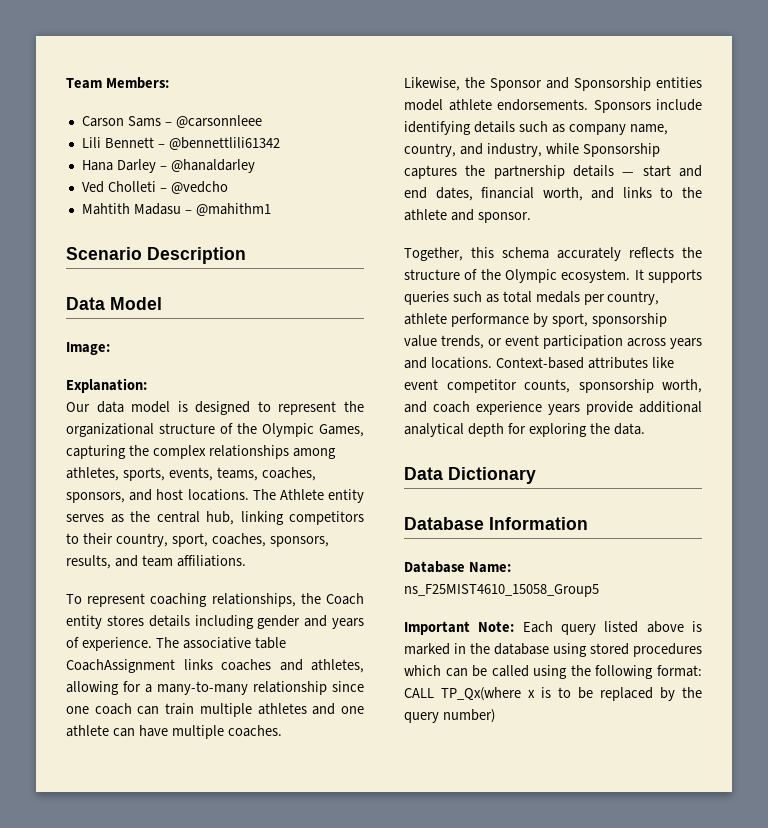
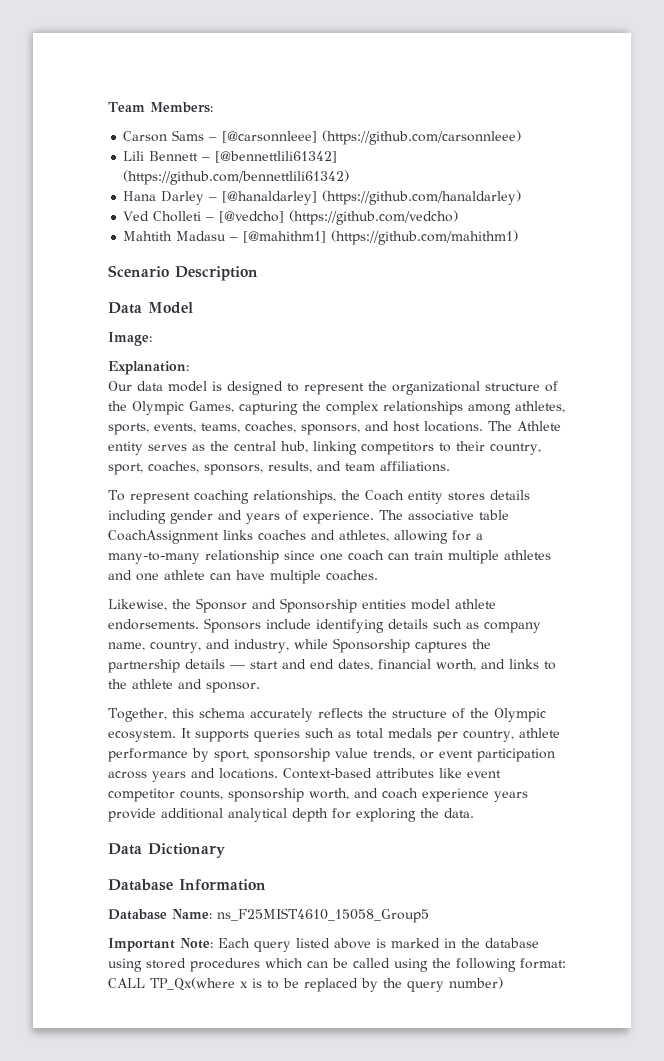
- Carson Sams – @carsonnleee
+ Carson Sams – [@carsonnleee] (https://github.com/carsonnleee)
- Lili Bennett – @bennettlili61342
+ Lili Bennett – [@bennettlili61342] (https://github.com/bennettlili61342)
- Hana Darley – @hanaldarley
+ Hana Darley – [@hanaldarley] (https://github.com/hanaldarley)
- Ved Cholleti – @vedcho
+ Ved Cholleti – [@vedcho] (https://github.com/vedcho)
- Mahtith Madasu – @mahithm1
+ Mahtith Madasu – [@mahithm1] (https://github.com/mahithm1)

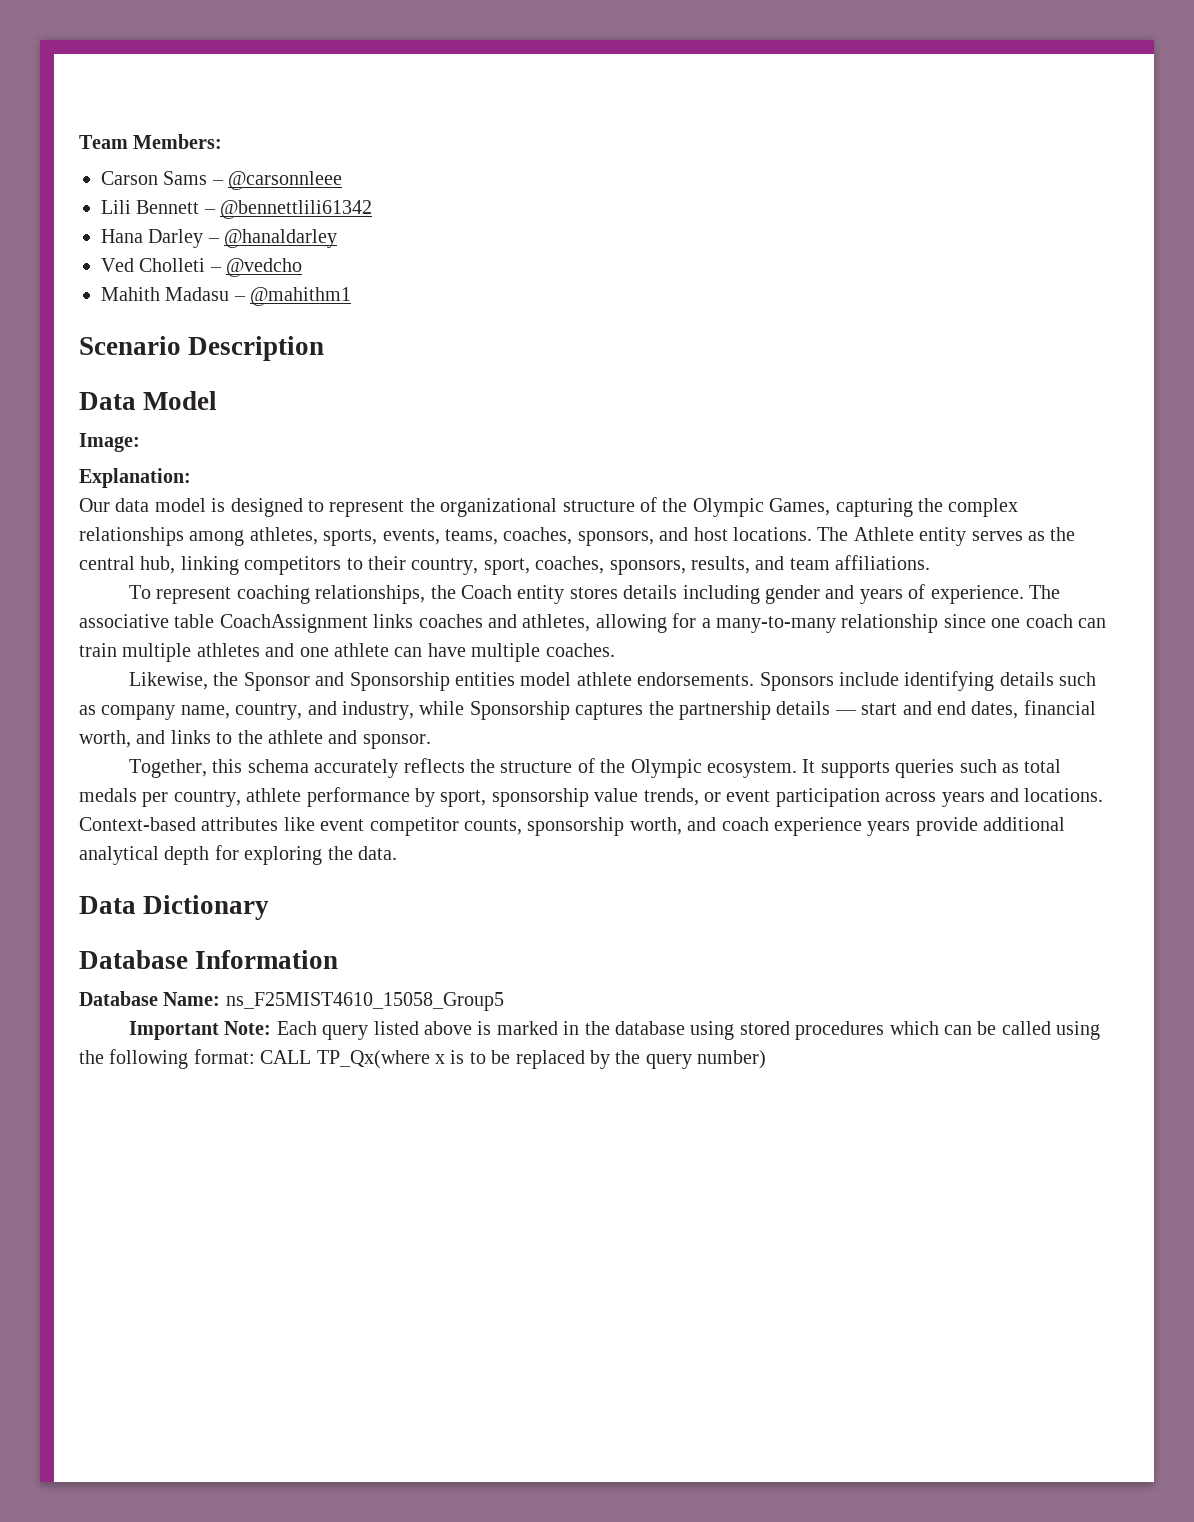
- Carson Sams – [@carsonnleee] (https://github.com/carsonnleee)
+ Carson Sams – @carsonnleee
- Lili Bennett – [@bennettlili61342] (https://github.com/bennettlili61342)
+ Lili Bennett – @bennettlili61342
- Hana Darley – [@hanaldarley] (https://github.com/hanaldarley)
+ Hana Darley – @hanaldarley
- Ved Cholleti – [@vedcho] (https://github.com/vedcho)
- Mahtith Madasu – [@mahithm1] (https://github.com/mahithm1)
+ Ved Cholleti – @vedcho
+ Mahith Madasu – @mahithm1

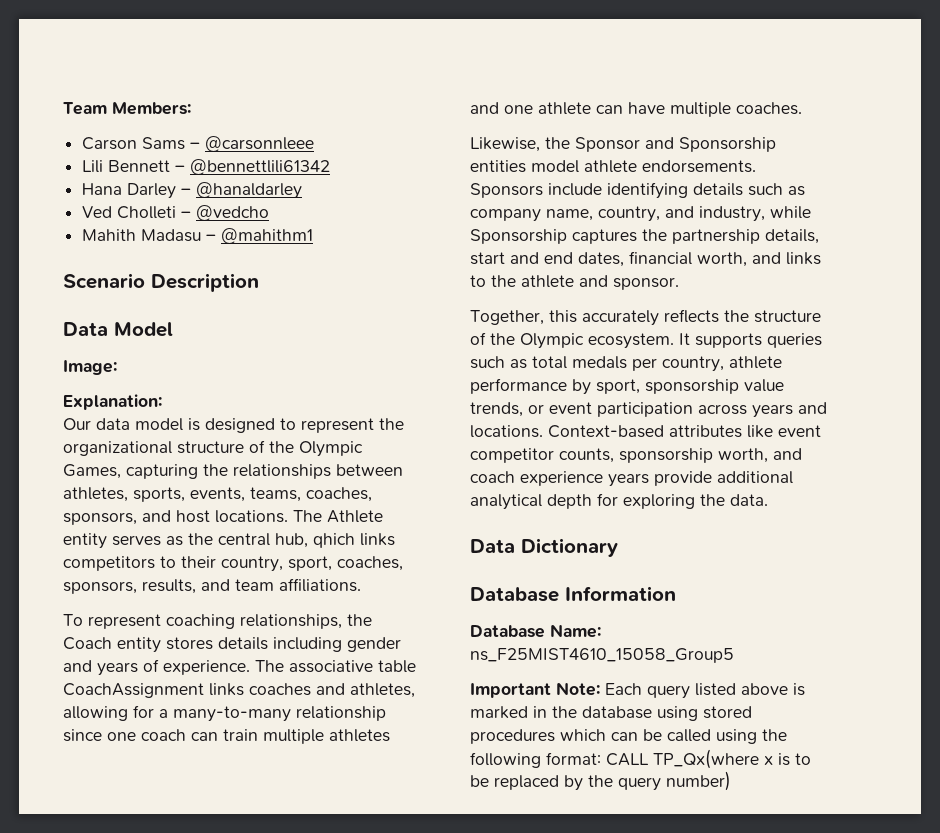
- Our data model is designed to represent the organizational structure of the Olympic Games, capturing the complex relationships among athletes, sports, events, teams, coaches, sponsors, and host locations.
+ Our data model is designed to represent the organizational structure of the Olympic Games, capturing the relationships between athletes, sports, events, teams, coaches, sponsors, and host locations.
- The Athlete entity serves as the central hub, linking competitors to their country, sport, coaches, sponsors, results, and team affiliations.
+ The Athlete entity serves as the central hub, qhich links competitors to their country, sport, coaches, sponsors, results, and team affiliations.
- Sponsors include identifying details such as company name, country, and industry, while Sponsorship captures the partnership details — start and end dates, financial worth, and links to the athlete and sponsor.
+ Sponsors include identifying details such as company name, country, and industry, while Sponsorship captures the partnership details, start and end dates, financial worth, and links to the athlete and sponsor.
- Together, this schema accurately reflects the structure of the Olympic ecosystem.
+ Together, this accurately reflects the structure of the Olympic ecosystem.

